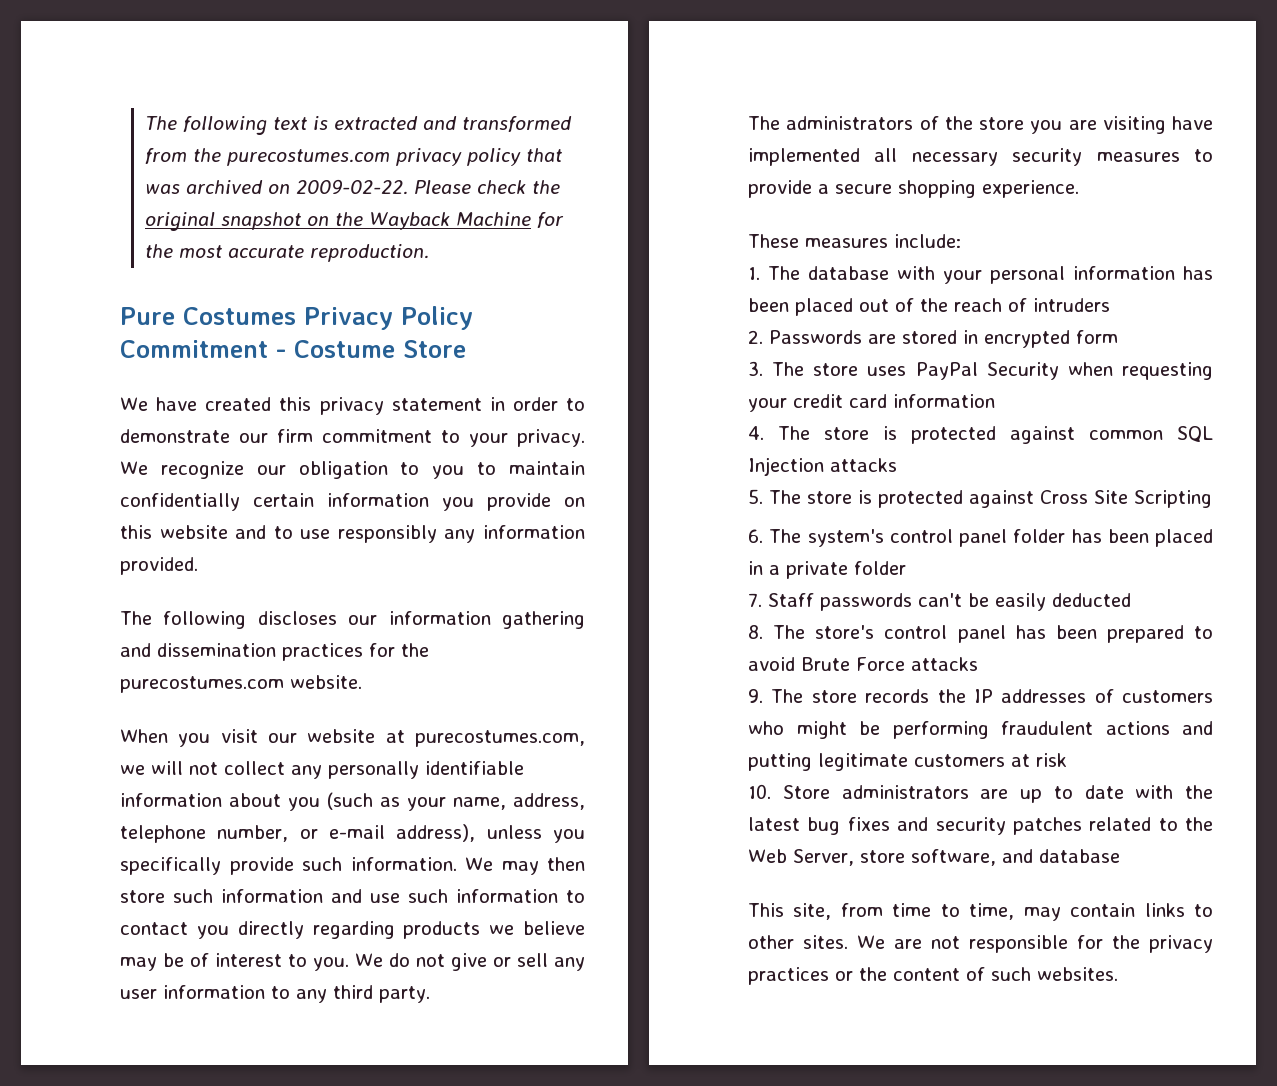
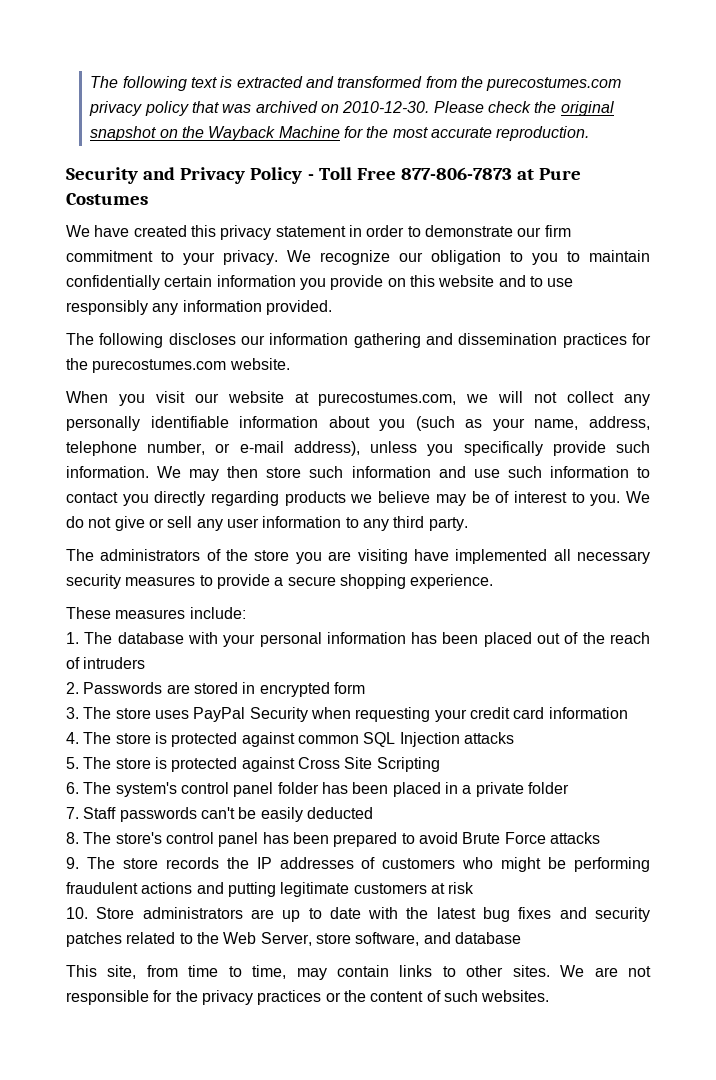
- The following text is extracted and transformed from the purecostumes.com privacy policy that was archived on 2009-02-22.
+ The following text is extracted and transformed from the purecostumes.com privacy policy that was archived on 2010-12-30.
- Pure Costumes Privacy Policy Commitment - Costume Store
+ Security and Privacy Policy - Toll Free 877-806-7873 at Pure Costumes

